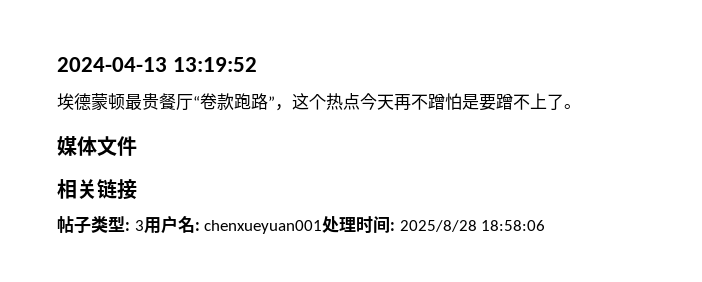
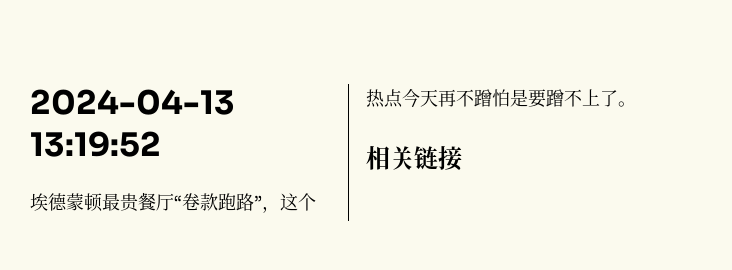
- 媒体文件
- 帖子类型: 3用户名: chenxueyuan001处理时间: 2025/8/28 18:58:06

